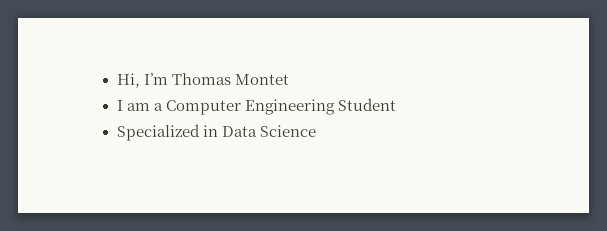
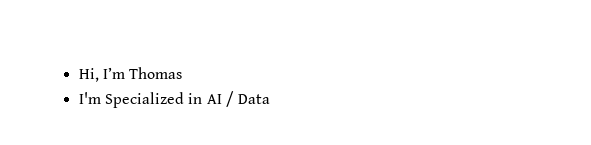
- Hi, I’m Thomas Montet
- I am a Computer Engineering Student
- Specialized in Data Science
+ Hi, I’m Thomas
+ I'm Specialized in AI / Data

